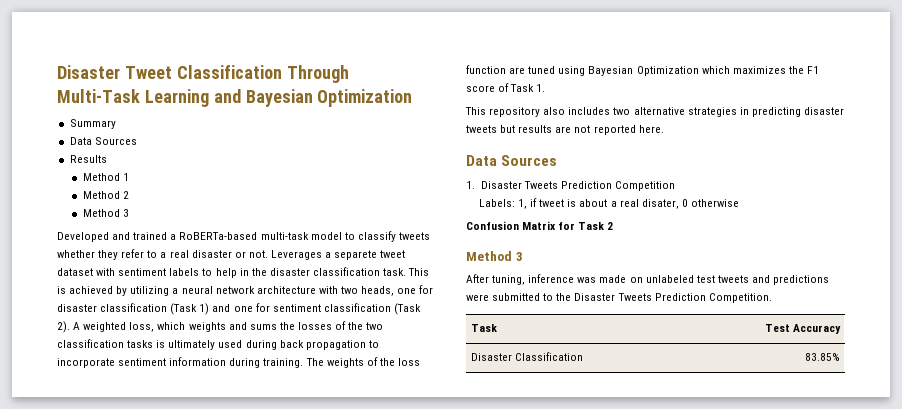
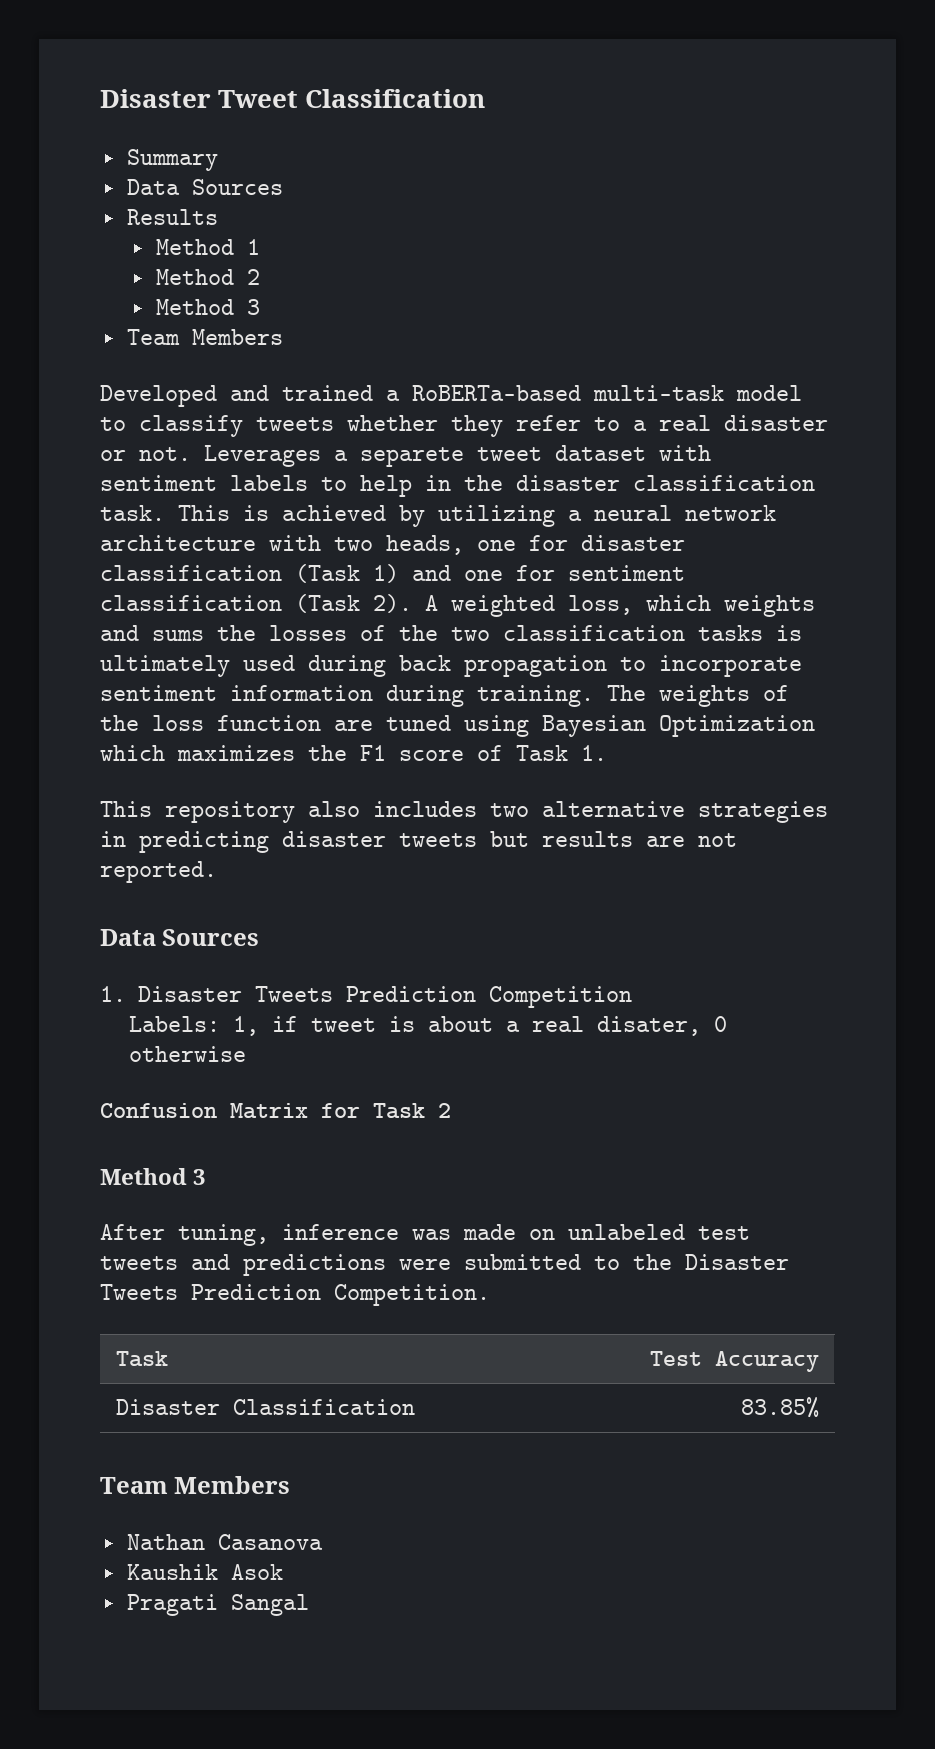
- Disaster Tweet Classification Through Multi-Task Learning and Bayesian Optimization
+ Disaster Tweet Classification
  Method 2
  Method 3
+ Team Members
- This repository also includes two alternative strategies in predicting disaster tweets but results are not reported here.
+ This repository also includes two alternative strategies in predicting disaster tweets but results are not reported.
  Disaster Classification | 83.85%
+ Team Members
+ Nathan Casanova
+ Kaushik Asok
+ Pragati Sangal

